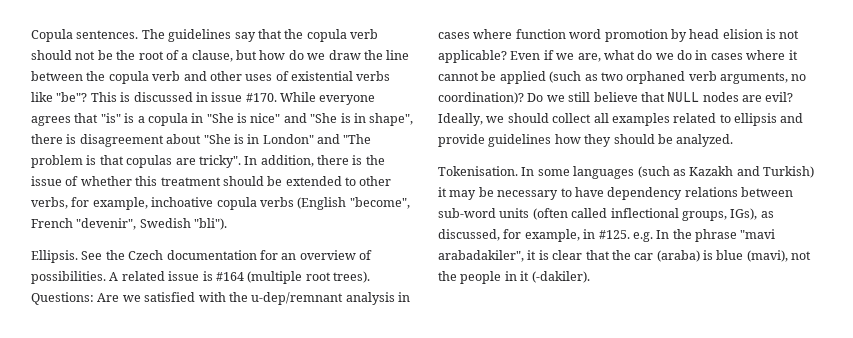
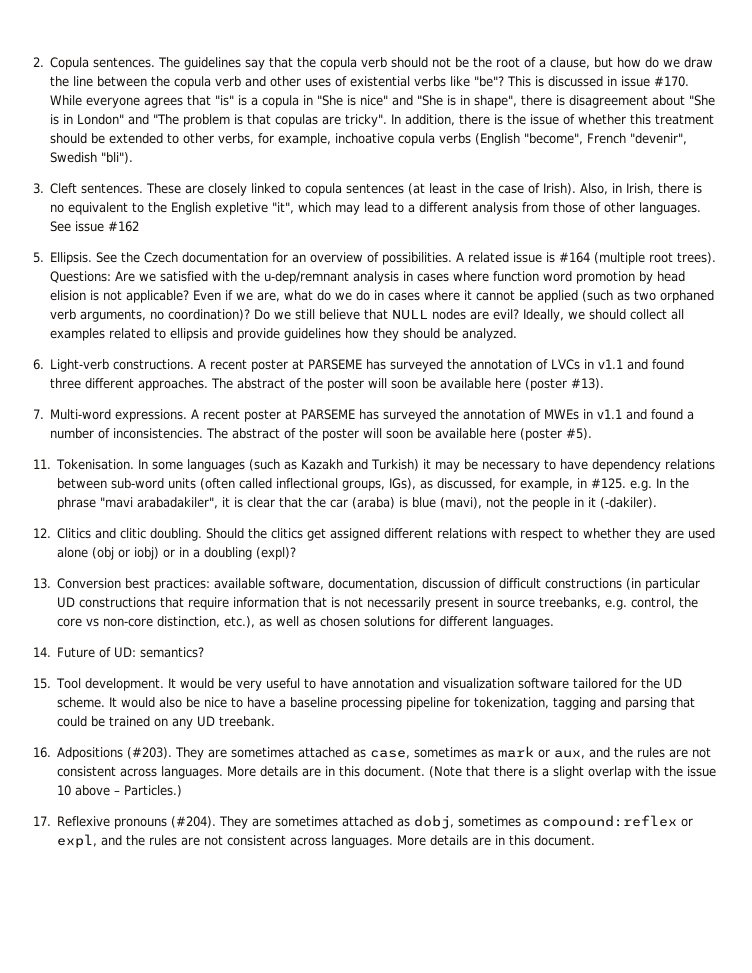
- Copula sentences.
+ 2. Copula sentences.
- Ellipsis.
+ 3. Cleft sentences. These are closely linked to copula sentences (at least in the case of Irish). Also, in Irish, there is no equivalent to the English expletive "it", which may lead to a different analysis from those of other languages. See issue #162
+ 5. Ellipsis.
- Tokenisation.
+ 6. Light-verb constructions. A recent poster at PARSEME has surveyed the annotation of LVCs in v1.1 and found three different approaches. The abstract of the poster will soon be available here (poster #13).
+ 7. Multi-word expressions. A recent poster at PARSEME has surveyed the annotation of MWEs in v1.1 and found a number of inconsistencies. The abstract of the poster will soon be available here (poster #5).
+ 11. Tokenisation.
+ 12. Clitics and clitic doubling. Should the clitics get assigned different relations with respect to whether they are used alone (obj or iobj) or in a doubling (expl)?
+ 13. Conversion best practices: available software, documentation, discussion of difficult constructions (in particular UD constructions that require information that is not necessarily present in source treebanks, e.g. control, the core vs non-core distinction, etc.), as well as chosen solutions for different languages.
+ 14. Future of UD: semantics?
+ 15. Tool development. It would be very useful to have annotation and visualization software tailored for the UD scheme. It would also be nice to have a baseline processing pipeline for tokenization, tagging and parsing that could be trained on any UD treebank.
+ 16. Adpositions (#203). They are sometimes attached as case, sometimes as mark or aux, and the rules are not consistent across languages. More details are in this document. (Note that there is a slight overlap with the issue 10 above – Particles.)
+ 17. Reflexive pronouns (#204). They are sometimes attached as dobj, sometimes as compound:reflex or expl, and the rules are not consistent across languages. More details are in this document.

